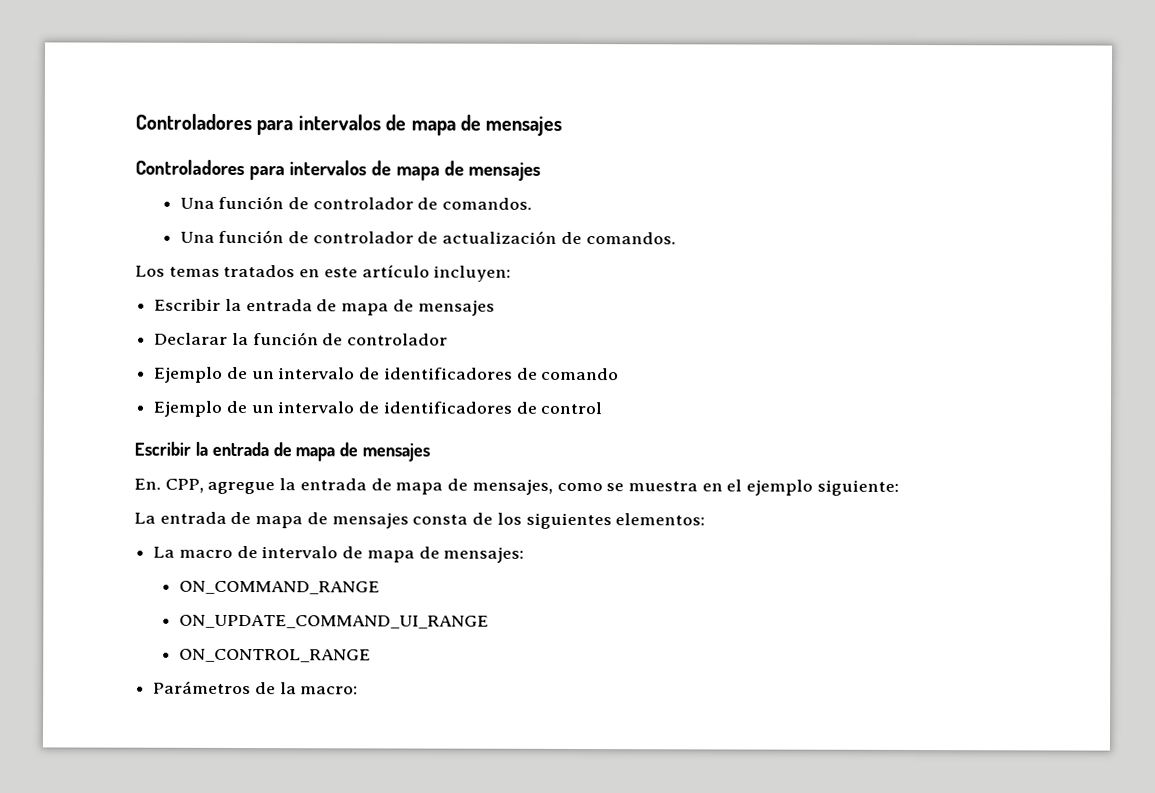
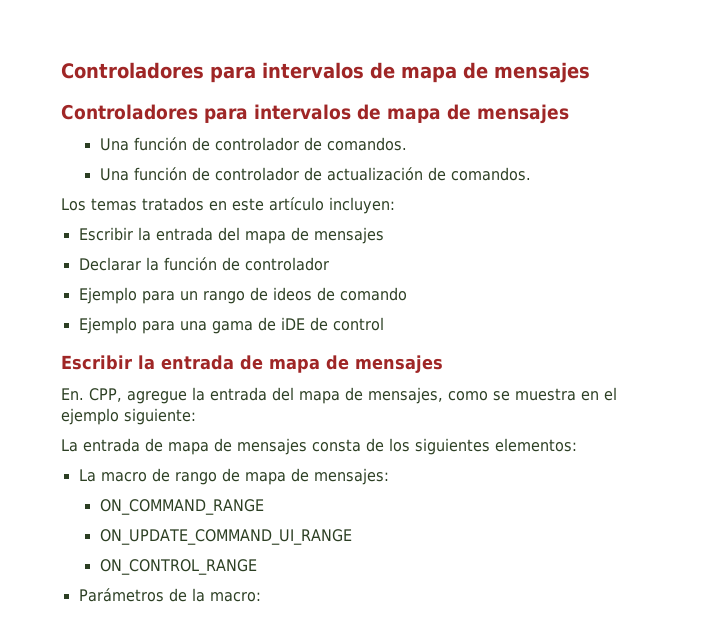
  Los temas tratados en este artículo incluyen:
- Escribir la entrada de mapa de mensajes
+ Escribir la entrada del mapa de mensajes
- Ejemplo de un intervalo de identificadores de comando
- Ejemplo de un intervalo de identificadores de control
+ Ejemplo para un rango de ideos de comando
+ Ejemplo para una gama de iDE de control
- En. CPP, agregue la entrada de mapa de mensajes, como se muestra en el ejemplo siguiente:
+ En. CPP, agregue la entrada del mapa de mensajes, como se muestra en el ejemplo siguiente:
- La macro de intervalo de mapa de mensajes:
+ La macro de rango de mapa de mensajes:

